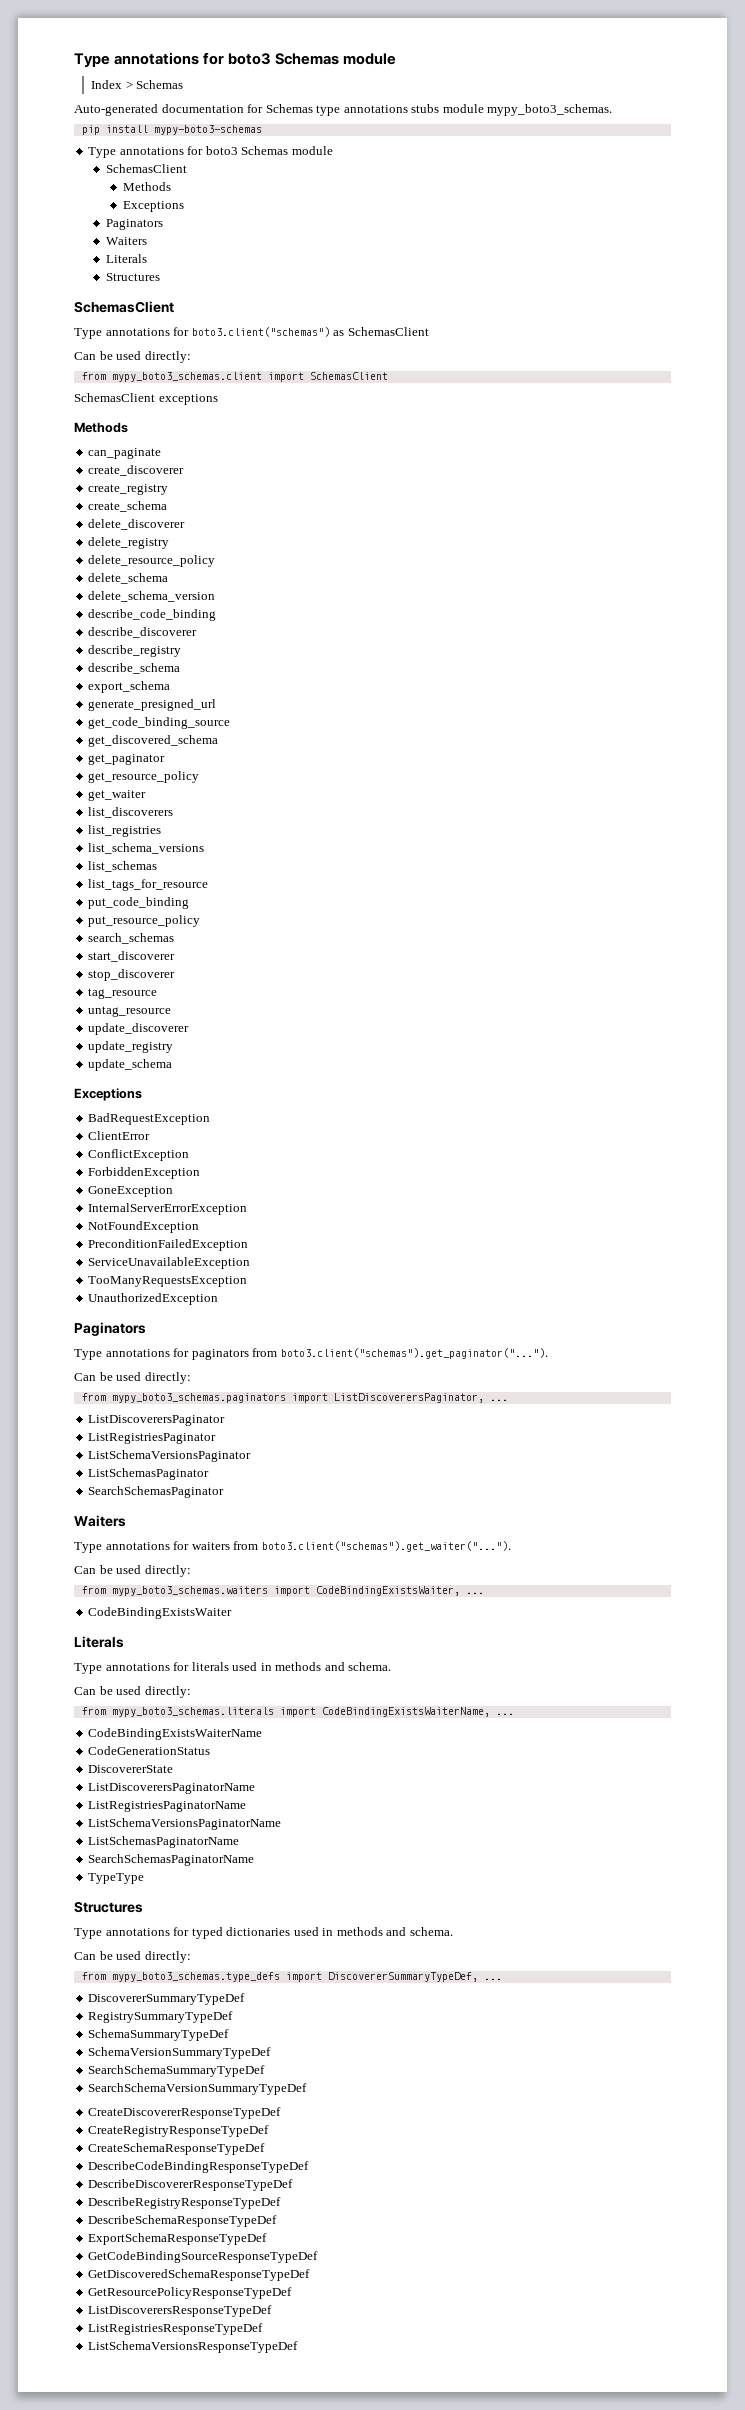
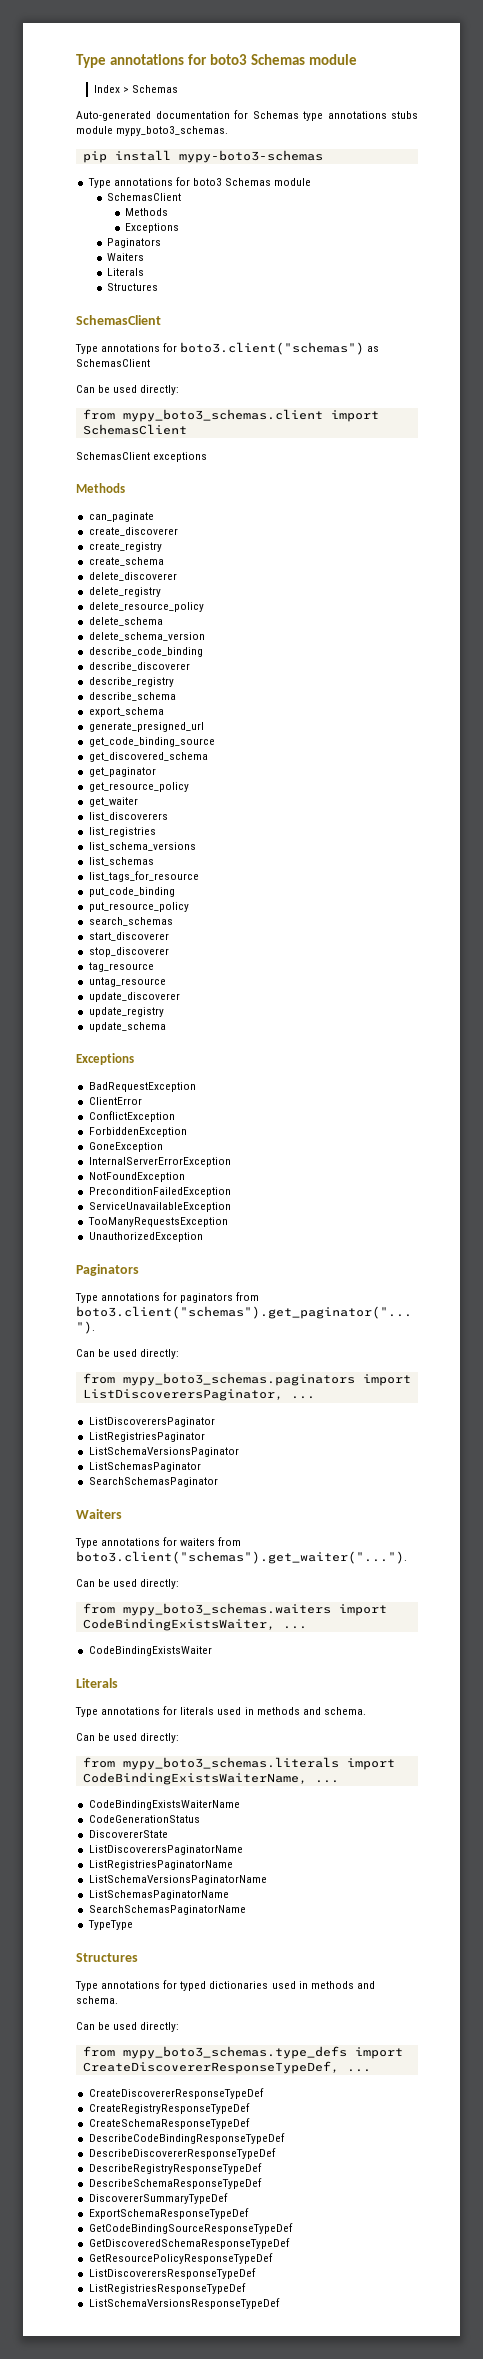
- from mypy_boto3_schemas.type_defs import DiscovererSummaryTypeDef, ...
- DiscovererSummaryTypeDef
- RegistrySummaryTypeDef
- SchemaSummaryTypeDef
- SchemaVersionSummaryTypeDef
- SearchSchemaSummaryTypeDef
- SearchSchemaVersionSummaryTypeDef
+ from mypy_boto3_schemas.type_defs import CreateDiscovererResponseTypeDef, ...
+ DiscovererSummaryTypeDef

